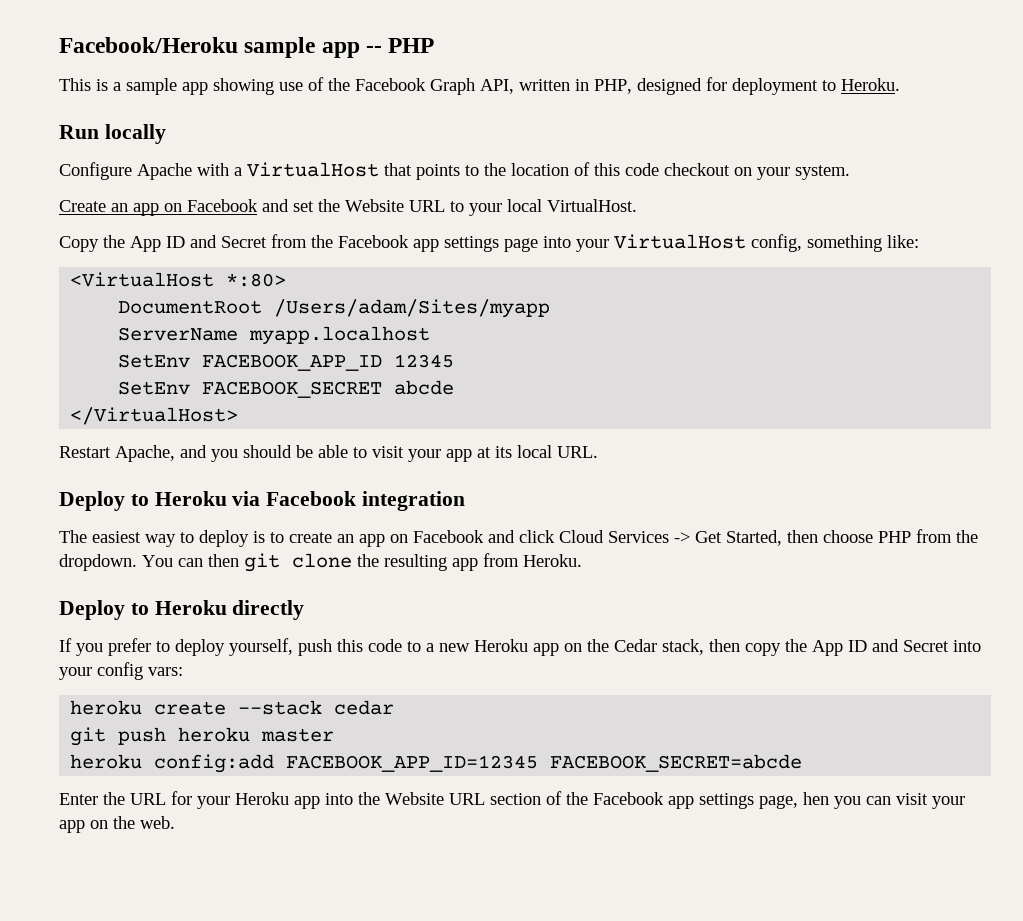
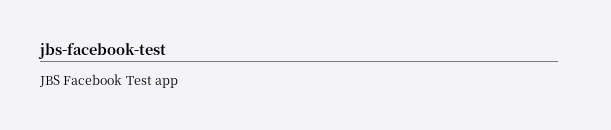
- Facebook/Heroku sample app -- PHP
- This is a sample app showing use of the Facebook Graph API, written in PHP, designed for deployment to Heroku.
- Run locally
- Configure Apache with a VirtualHost that points to the location of this code checkout on your system.
- Create an app on Facebook and set the Website URL to your local VirtualHost.
- Copy the App ID and Secret from the Facebook app settings page into your VirtualHost config, something like:
- <VirtualHost *:80>
- DocumentRoot /Users/adam/Sites/myapp
- ServerName myapp.localhost
- SetEnv FACEBOOK_APP_ID 12345
- SetEnv FACEBOOK_SECRET abcde
- </VirtualHost>
- Restart Apache, and you should be able to visit your app at its local URL.
- Deploy to Heroku via Facebook integration
- The easiest way to deploy is to create an app on Facebook and click Cloud Services -> Get Started, then choose PHP from the dropdown. You can then git clone the resulting app from Heroku.
- Deploy to Heroku directly
- If you prefer to deploy yourself, push this code to a new Heroku app on the Cedar stack, then copy the App ID and Secret into your config vars:
- heroku create --stack cedar
- git push heroku master
- heroku config:add FACEBOOK_APP_ID=12345 FACEBOOK_SECRET=abcde
- Enter the URL for your Heroku app into the Website URL section of the Facebook app settings page, hen you can visit your app on the web.
+ jbs-facebook-test
+ JBS Facebook Test app

